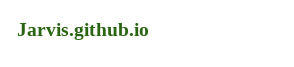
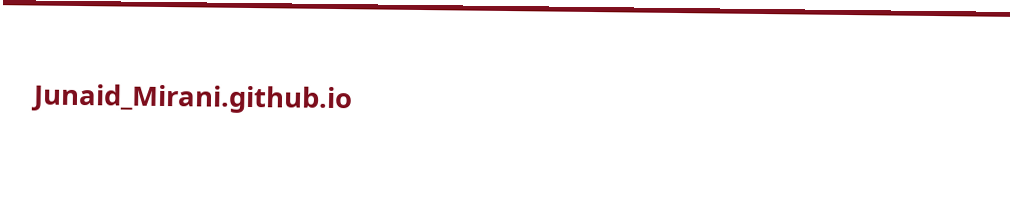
- Jarvis.github.io
+ Junaid_Mirani.github.io

